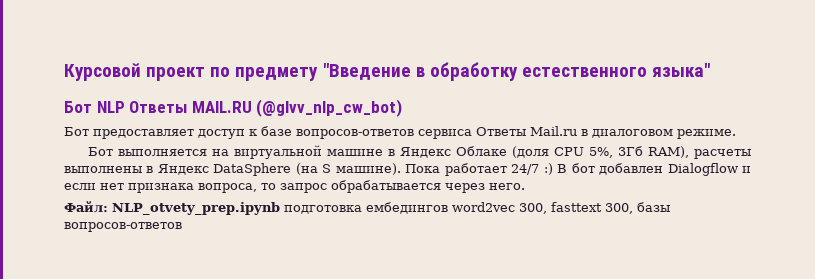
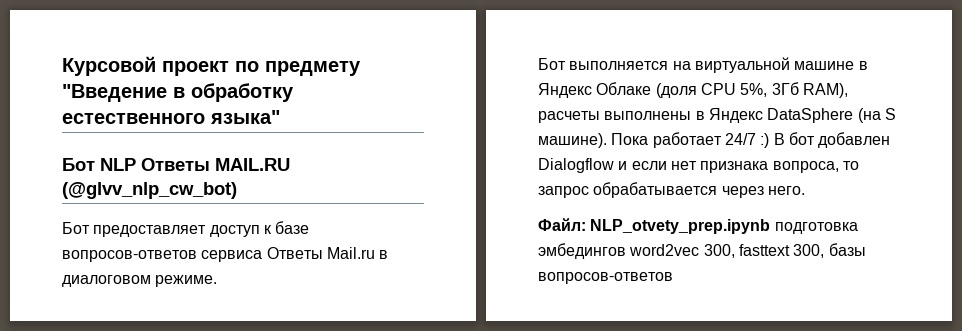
- Файл: NLP_otvety_prep.ipynb подготовка ембедингов word2vec 300, fasttext 300, базы вопросов-ответов
+ Файл: NLP_otvety_prep.ipynb подготовка эмбедингов word2vec 300, fasttext 300, базы вопросов-ответов

